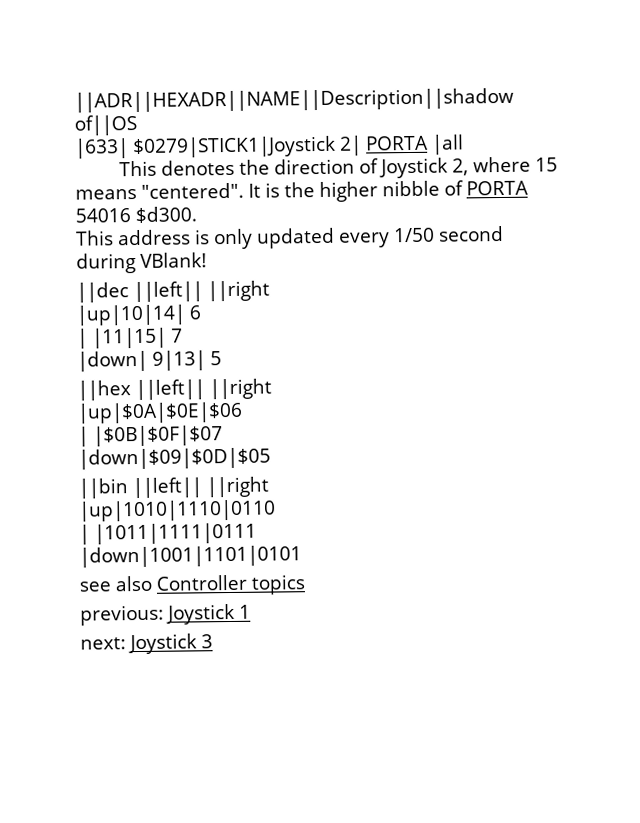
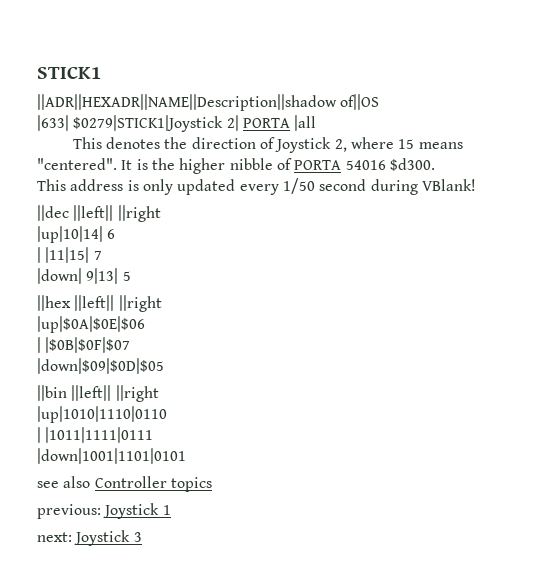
+ STICK1

